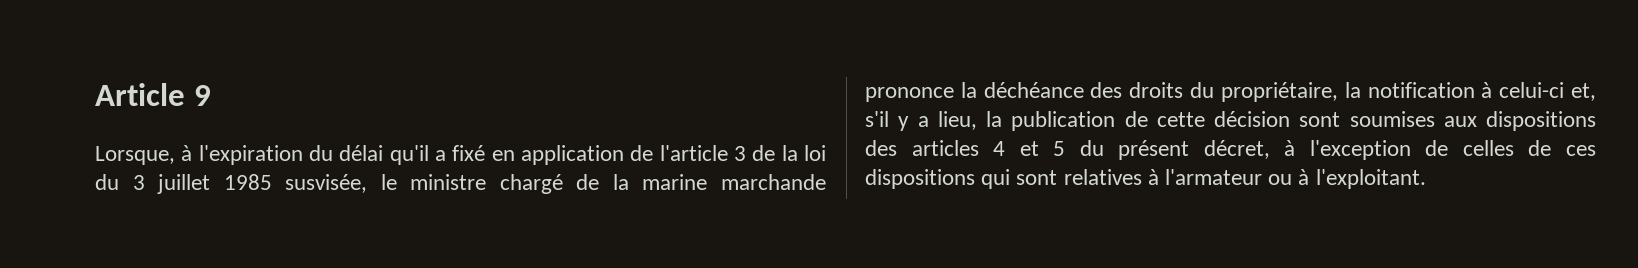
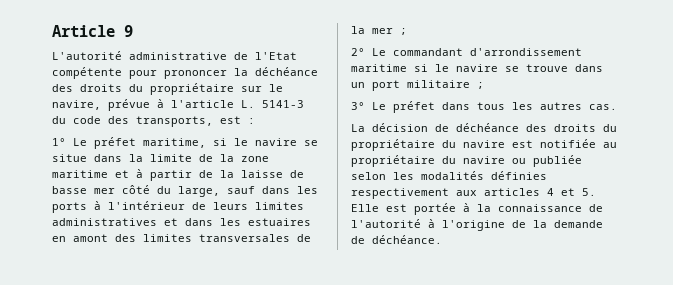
- Lorsque, à l'expiration du délai qu'il a fixé en application de l'article 3 de la loi du 3 juillet 1985 susvisée, le ministre chargé de la marine marchande prononce la déchéance des droits du propriétaire, la notification à celui-ci et, s'il y a lieu, la publication de cette décision sont soumises aux dispositions des articles 4 et 5 du présent décret, à l'exception de celles de ces dispositions qui sont relatives à l'armateur ou à l'exploitant.
+ L'autorité administrative de l'Etat compétente pour prononcer la déchéance des droits du propriétaire sur le navire, prévue à l'article L. 5141-3 du code des transports, est :
+ 1° Le préfet maritime, si le navire se situe dans la limite de la zone maritime et à partir de la laisse de basse mer côté du large, sauf dans les ports à l'intérieur de leurs limites administratives et dans les estuaires en amont des limites transversales de la mer ;
+ 2° Le commandant d'arrondissement maritime si le navire se trouve dans un port militaire ;
+ 3° Le préfet dans tous les autres cas.
+ La décision de déchéance des droits du propriétaire du navire est notifiée au propriétaire du navire ou publiée selon les modalités définies respectivement aux articles 4 et 5. Elle est portée à la connaissance de l'autorité à l'origine de la demande de déchéance.

